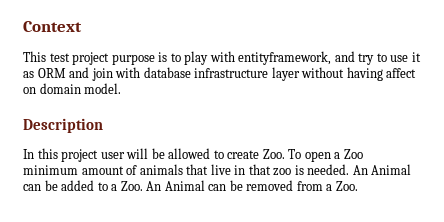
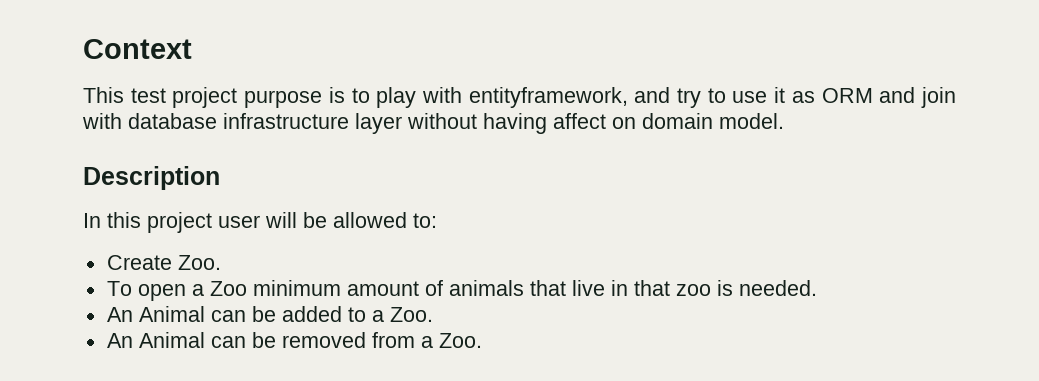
- In this project user will be allowed to create Zoo. To open a Zoo minimum amount of animals that live in that zoo is needed. An Animal can be added to a Zoo. An Animal can be removed from a Zoo.
+ In this project user will be allowed to:
+ Create Zoo.
+ To open a Zoo minimum amount of animals that live in that zoo is needed.
+ An Animal can be added to a Zoo.
+ An Animal can be removed from a Zoo.

